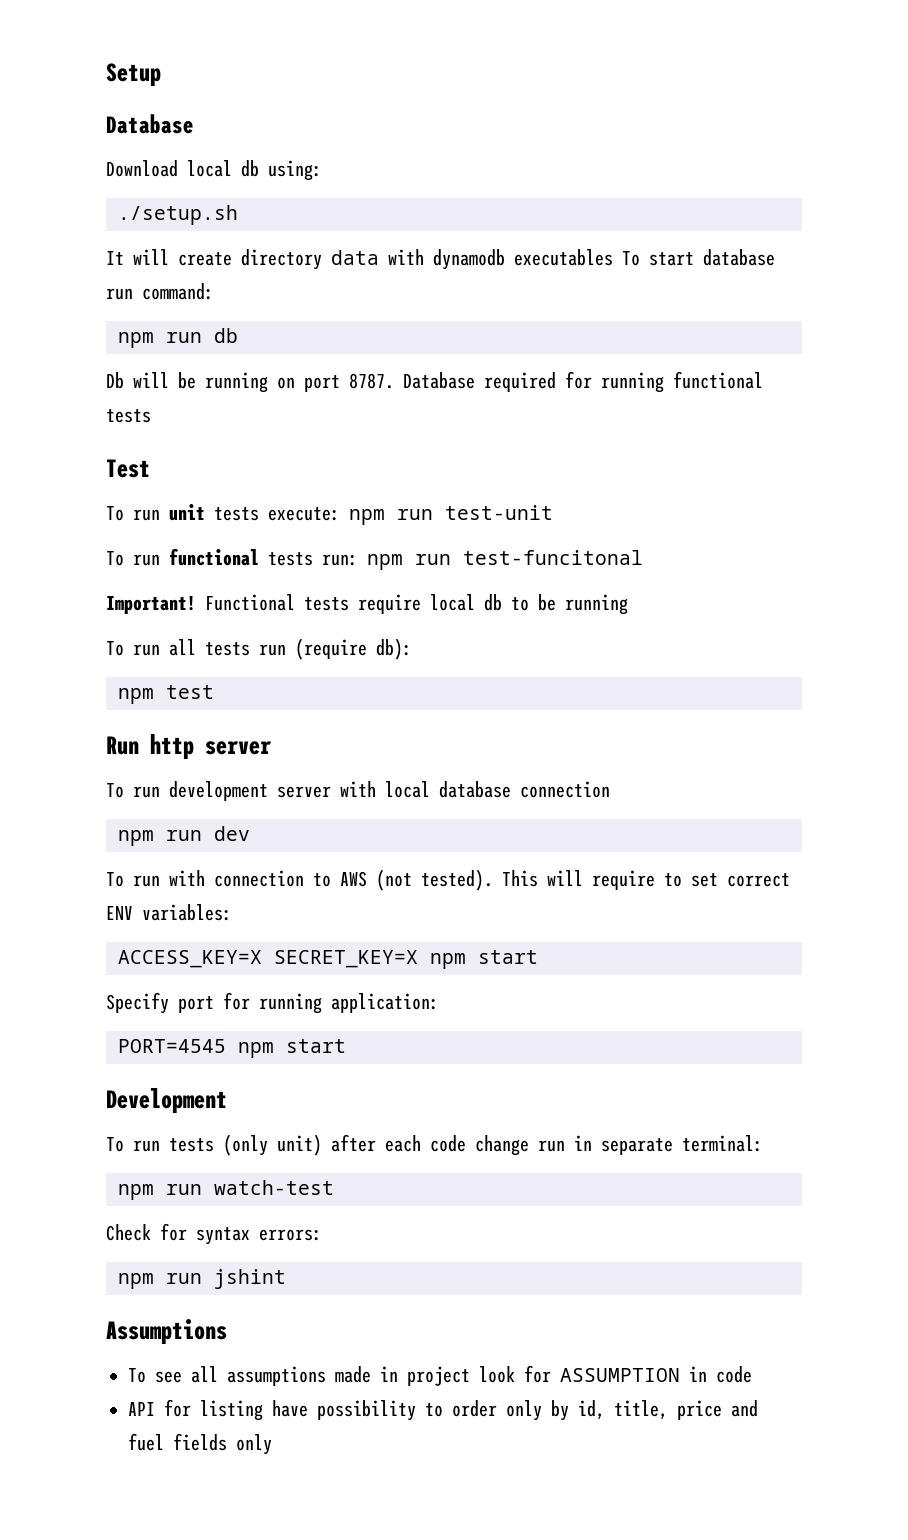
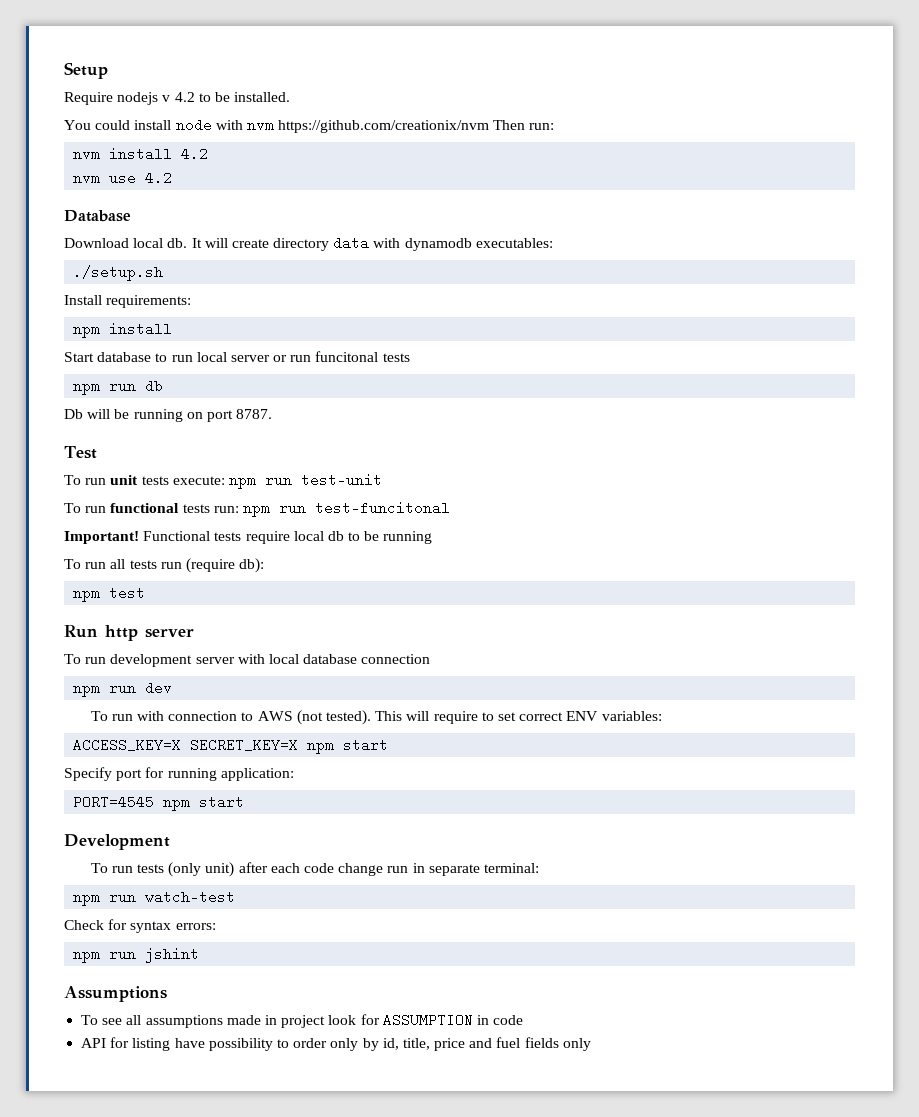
+ Require nodejs v 4.2 to be installed.
+ You could install node with nvm https://github.com/creationix/nvm Then run:
+ nvm install 4.2
+ nvm use 4.2
- Download local db using:
+ Download local db. It will create directory data with dynamodb executables:
  ./setup.sh
- It will create directory data with dynamodb executables To start database run command:
+ Install requirements:
+ npm install
+ Start database to run local server or run funcitonal tests
- Database required for running functional tests

